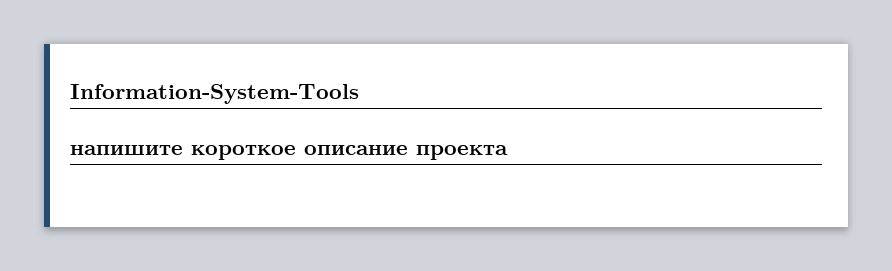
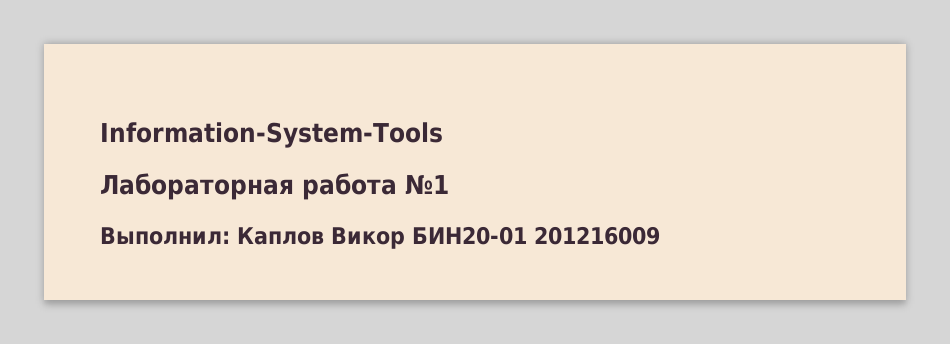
- напишите короткое описание проекта
+ Лабораторная работа №1
+ Выполнил: Каплов Викор БИН20-01 201216009

